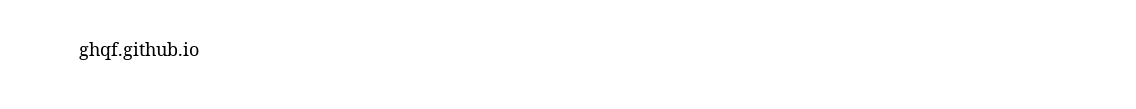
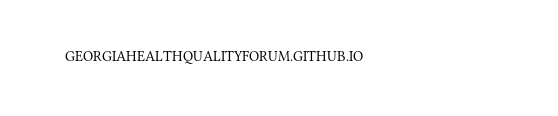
- ghqf.github.io
+ GEORGIAHEALTHQUALITYFORUM.GITHUB.IO

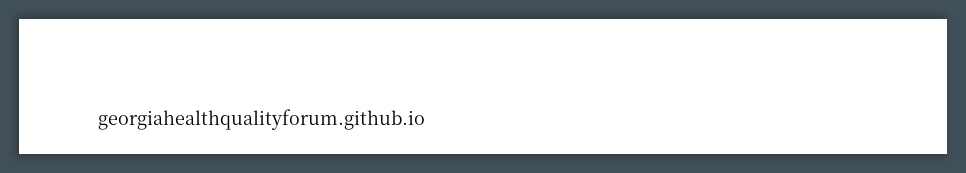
- GEORGIAHEALTHQUALITYFORUM.GITHUB.IO
+ georgiahealthqualityforum.github.io

